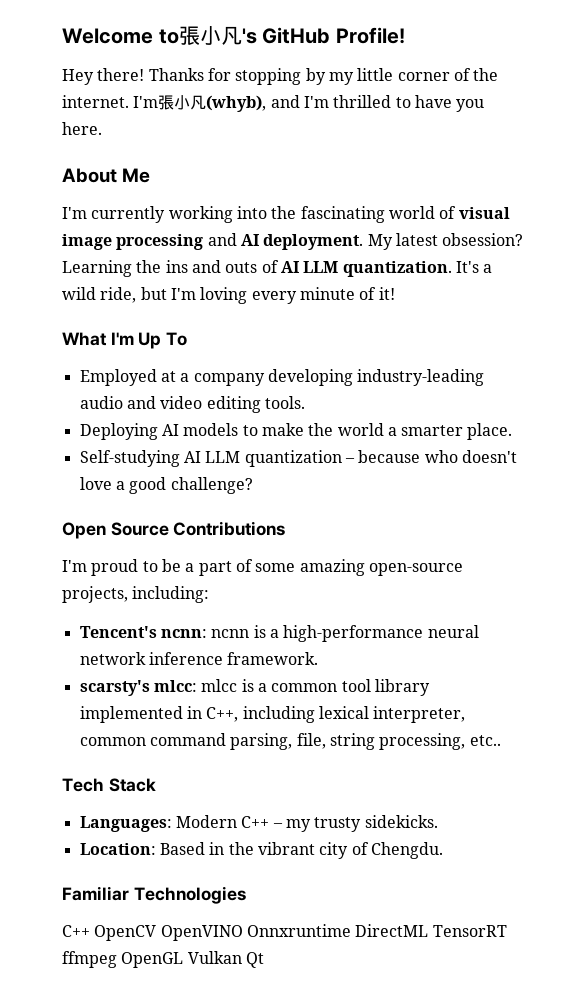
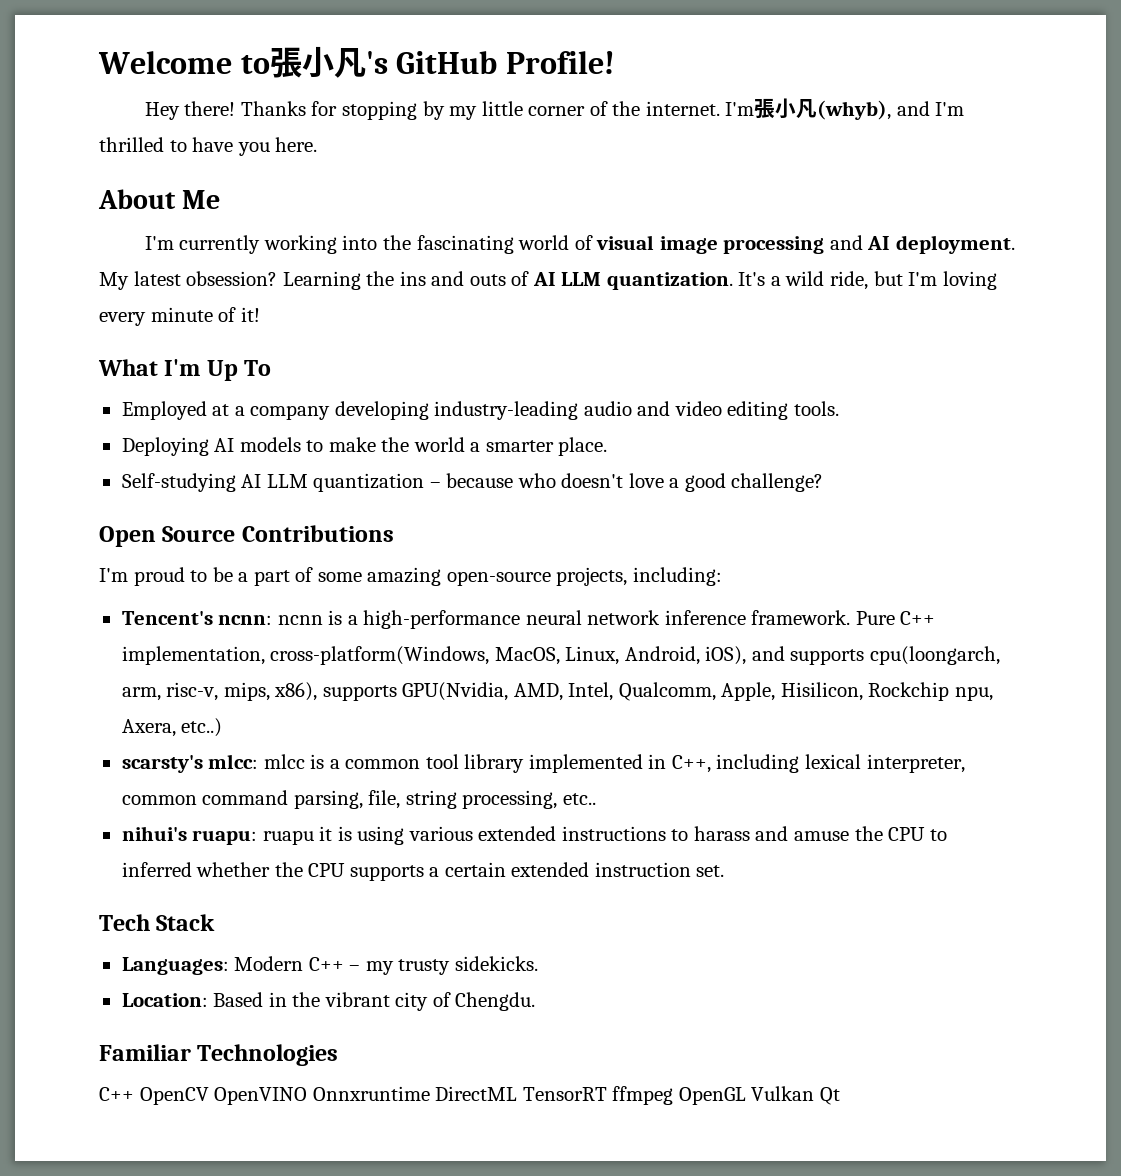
+ Pure C++ implementation, cross-platform(Windows, MacOS, Linux, Android, iOS), and supports cpu(loongarch, arm, risc-v, mips, x86), supports GPU(Nvidia, AMD, Intel, Qualcomm, Apple, Hisilicon, Rockchip npu, Axera, etc..)
+ nihui's ruapu: ruapu it is using various extended instructions to harass and amuse the CPU to inferred whether the CPU supports a certain extended instruction set.

